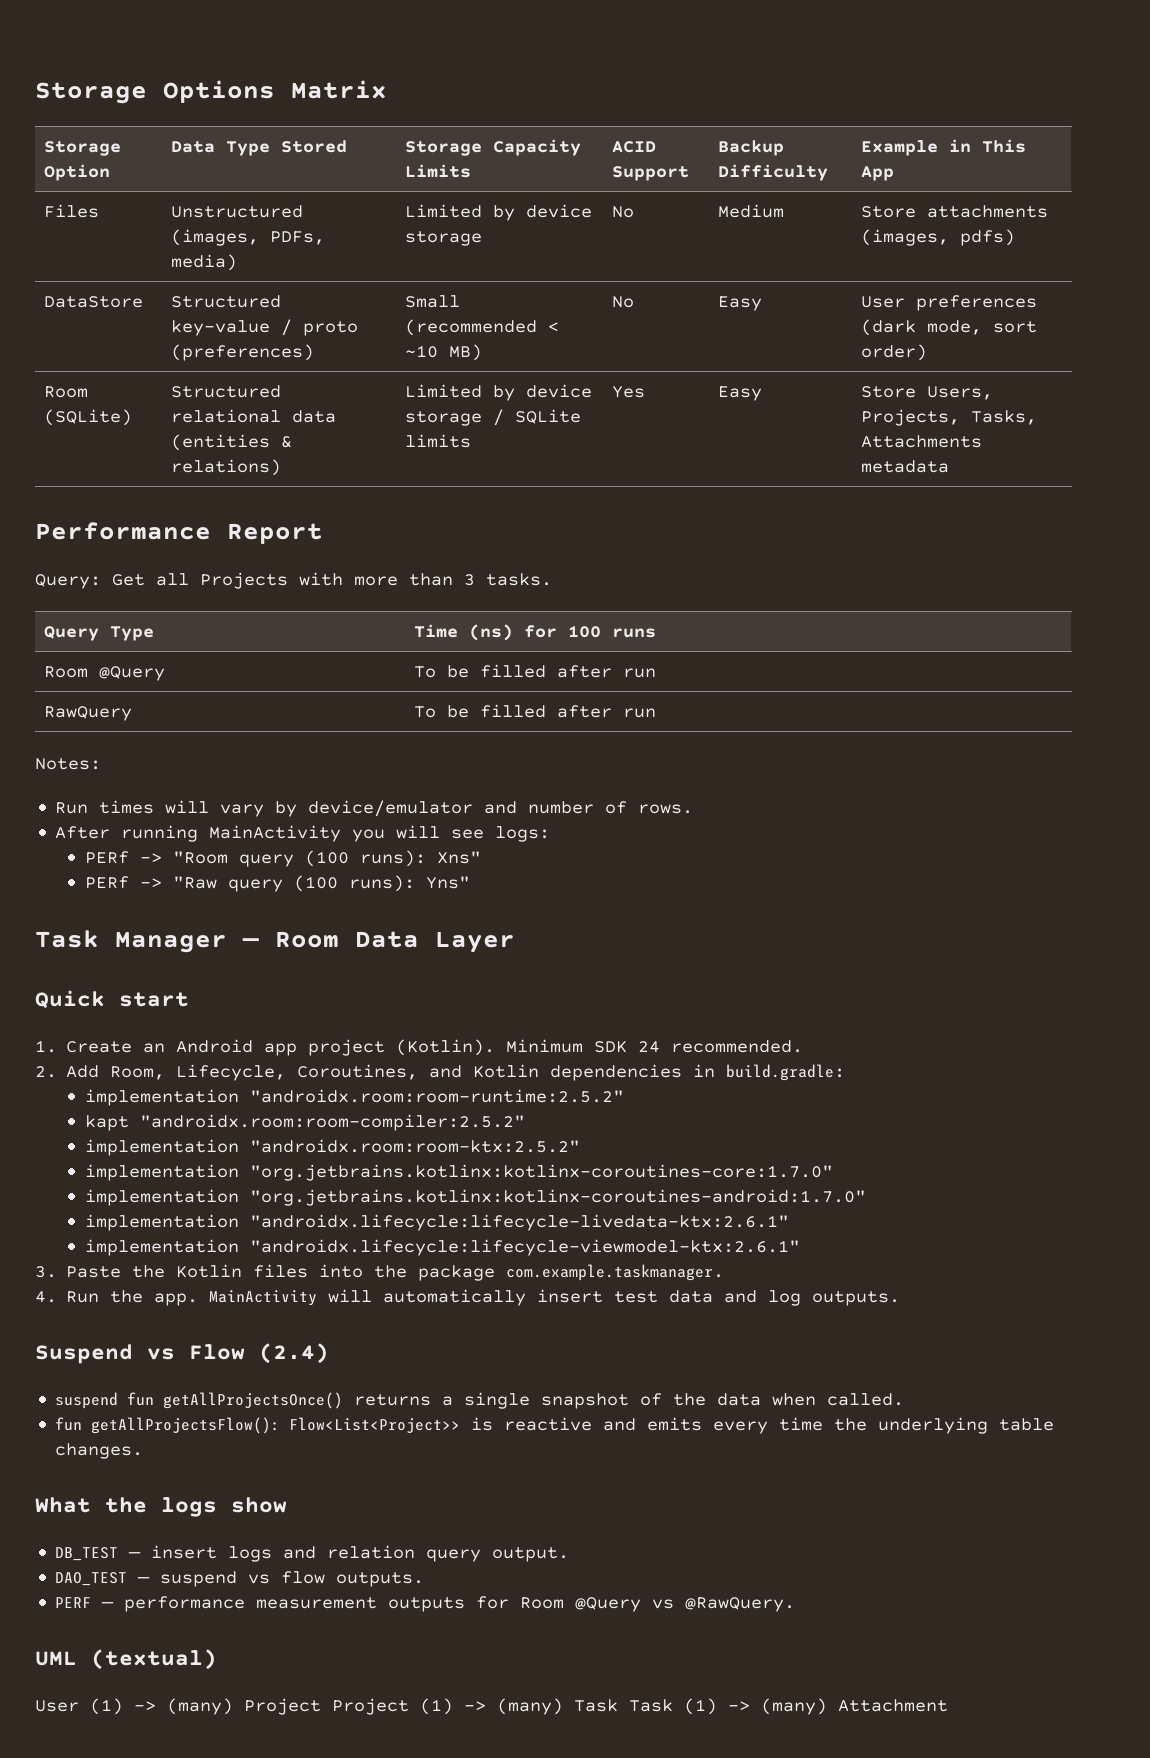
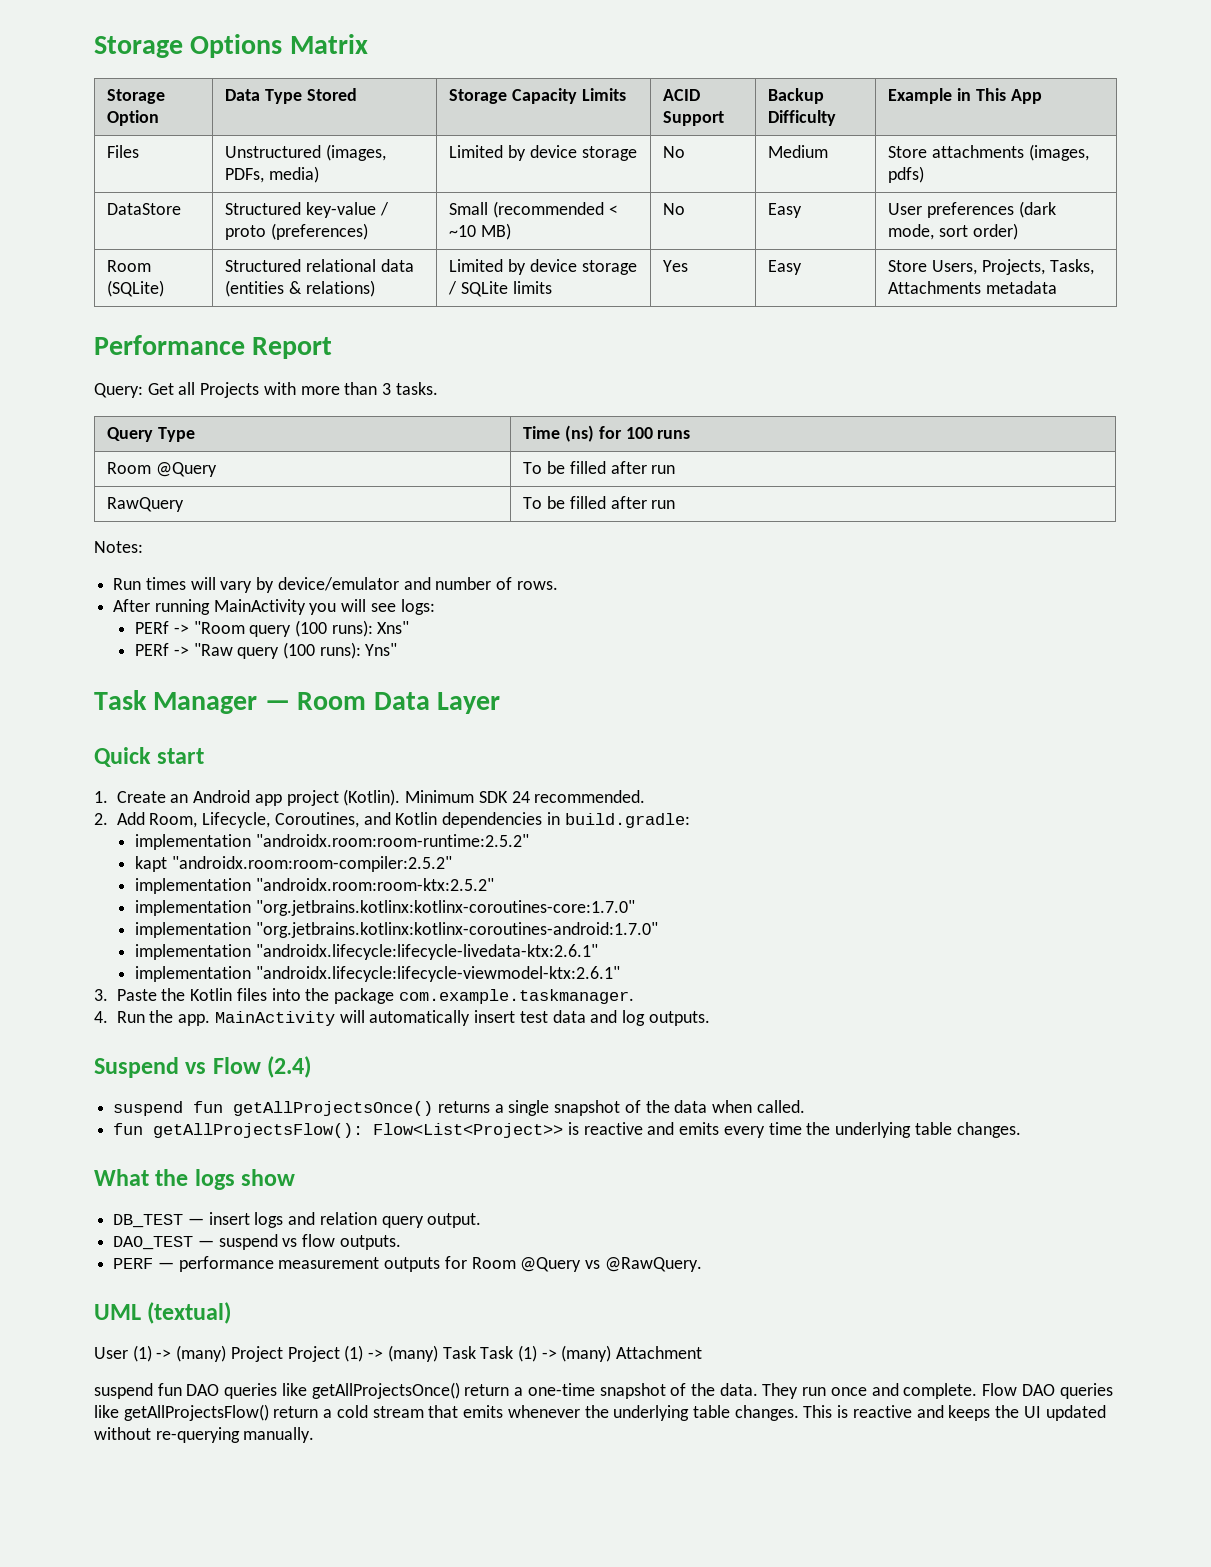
+ suspend fun DAO queries like getAllProjectsOnce() return a one-time snapshot of the data. They run once and complete. Flow DAO queries like getAllProjectsFlow() return a cold stream that emits whenever the underlying table changes. This is reactive and keeps the UI updated without re-querying manually.

